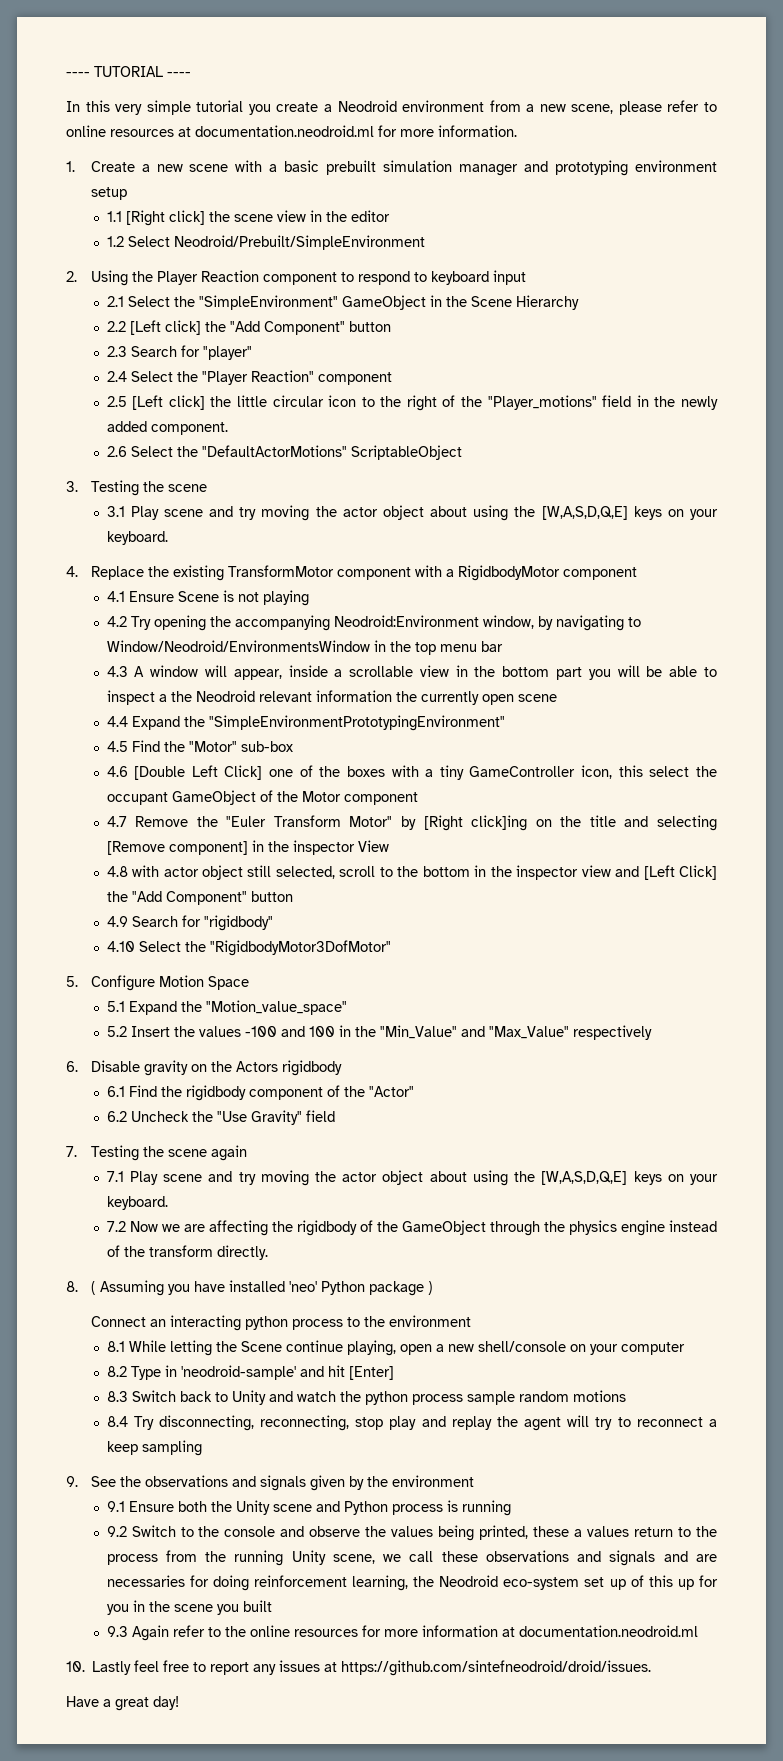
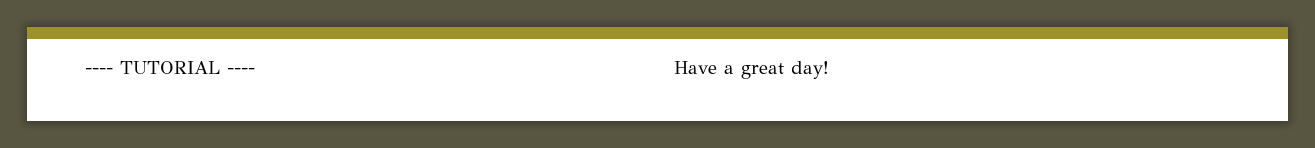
- In this very simple tutorial you create a Neodroid environment from a new scene, please refer to online resources at documentation.neodroid.ml for more information.
- 1. Create a new scene with a basic prebuilt simulation manager and prototyping environment setup
- 1.1 [Right click] the scene view in the editor
- 1.2 Select Neodroid/Prebuilt/SimpleEnvironment
- 2. Using the Player Reaction component to respond to keyboard input
- 2.1 Select the "SimpleEnvironment" GameObject in the Scene Hierarchy
- 2.2 [Left click] the "Add Component" button
- 2.3 Search for "player"
- 2.4 Select the "Player Reaction" component
- 2.5 [Left click] the little circular icon to the right of the "Player_motions" field in the newly added component.
- 2.6 Select the "DefaultActorMotions" ScriptableObject
- 3. Testing the scene
- 3.1 Play scene and try moving the actor object about using the [W,A,S,D,Q,E] keys on your keyboard.
- 4. Replace the existing TransformMotor component with a RigidbodyMotor component
- 4.1 Ensure Scene is not playing
- 4.2 Try opening the accompanying Neodroid:Environment window, by navigating to Window/Neodroid/EnvironmentsWindow in the top menu bar
- 4.3 A window will appear, inside a scrollable view in the bottom part you will be able to inspect a the Neodroid relevant information the currently open scene
- 4.4 Expand the "SimpleEnvironmentPrototypingEnvironment"
- 4.5 Find the "Motor" sub-box
- 4.6 [Double Left Click] one of the boxes with a tiny GameController icon, this select the occupant GameObject of the Motor component
- 4.7 Remove the "Euler Transform Motor" by [Right click]ing on the title and selecting [Remove component] in the inspector View
- 4.8 with actor object still selected, scroll to the bottom in the inspector view and [Left Click] the "Add Component" button
- 4.9 Search for "rigidbody"
- 4.10 Select the "RigidbodyMotor3DofMotor"
- 5. Configure Motion Space
- 5.1 Expand the "Motion_value_space"
- 5.2 Insert the values -100 and 100 in the "Min_Value" and "Max_Value" respectively
- 6. Disable gravity on the Actors rigidbody
- 6.1 Find the rigidbody component of the "Actor"
- 6.2 Uncheck the "Use Gravity" field
- 7. Testing the scene again
- 7.1 Play scene and try moving the actor object about using the [W,A,S,D,Q,E] keys on your keyboard.
- 7.2 Now we are affecting the rigidbody of the GameObject through the physics engine instead of the transform directly.
- 8. ( Assuming you have installed 'neo' Python package )
- Connect an interacting python process to the environment
- 8.1 While letting the Scene continue playing, open a new shell/console on your computer
- 8.2 Type in 'neodroid-sample' and hit [Enter]
- 8.3 Switch back to Unity and watch the python process sample random motions
- 8.4 Try disconnecting, reconnecting, stop play and replay the agent will try to reconnect a keep sampling
- 9. See the observations and signals given by the environment
- 9.1 Ensure both the Unity scene and Python process is running
- 9.2 Switch to the console and observe the values being printed, these a values return to the process from the running Unity scene, we call these observations and signals and are necessaries for doing reinforcement learning, the Neodroid eco-system set up of this up for you in the scene you built
- 9.3 Again refer to the online resources for more information at documentation.neodroid.ml
- 10. Lastly feel free to report any issues at https://github.com/sintefneodroid/droid/issues.

